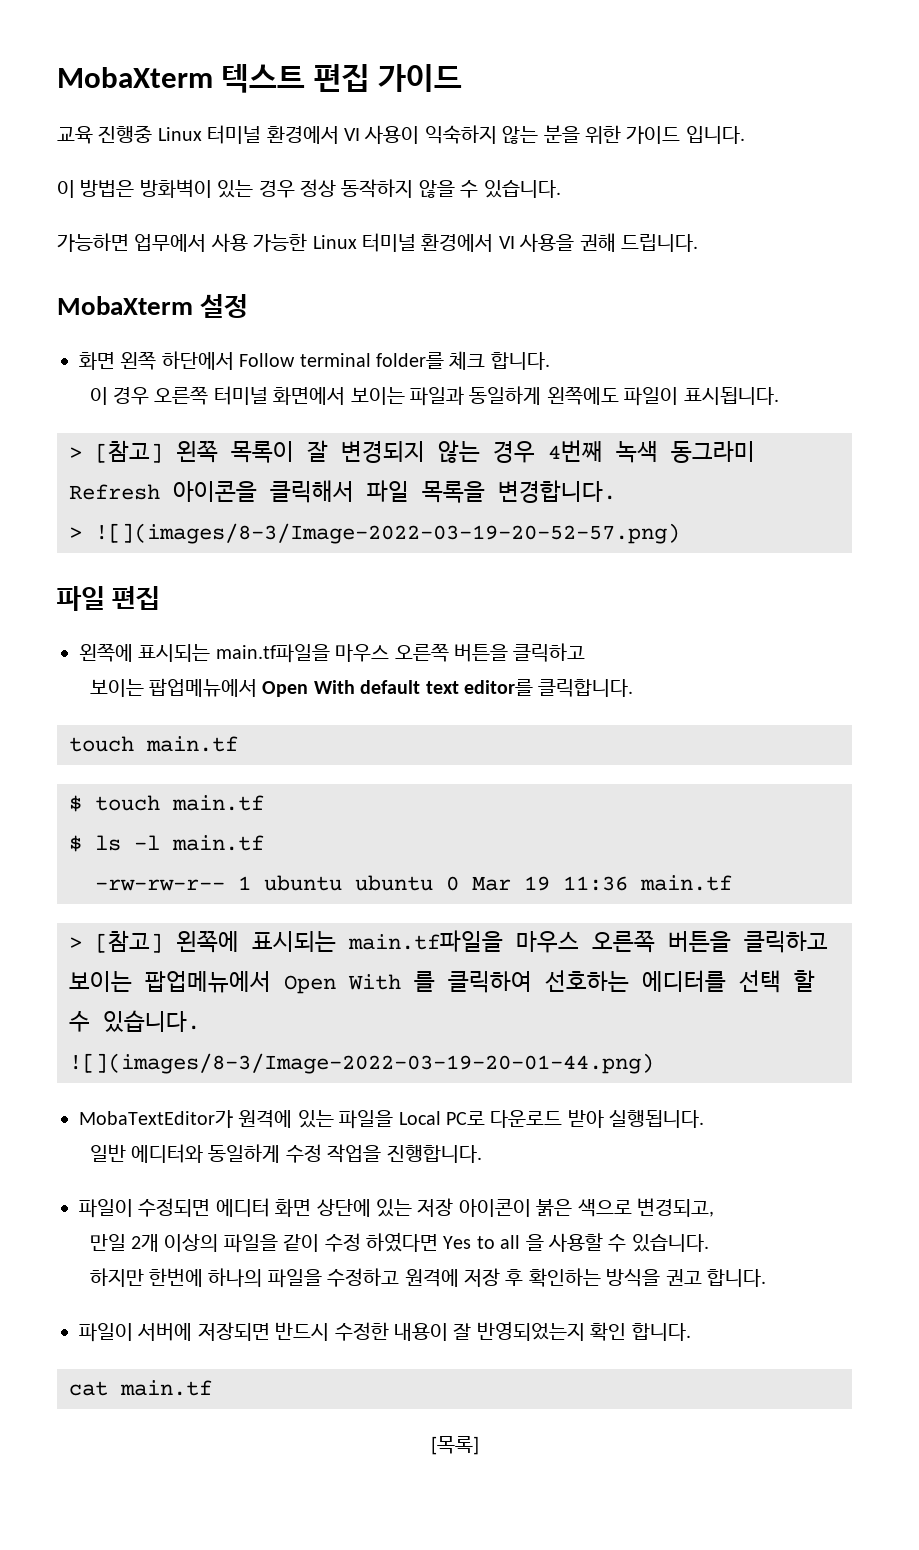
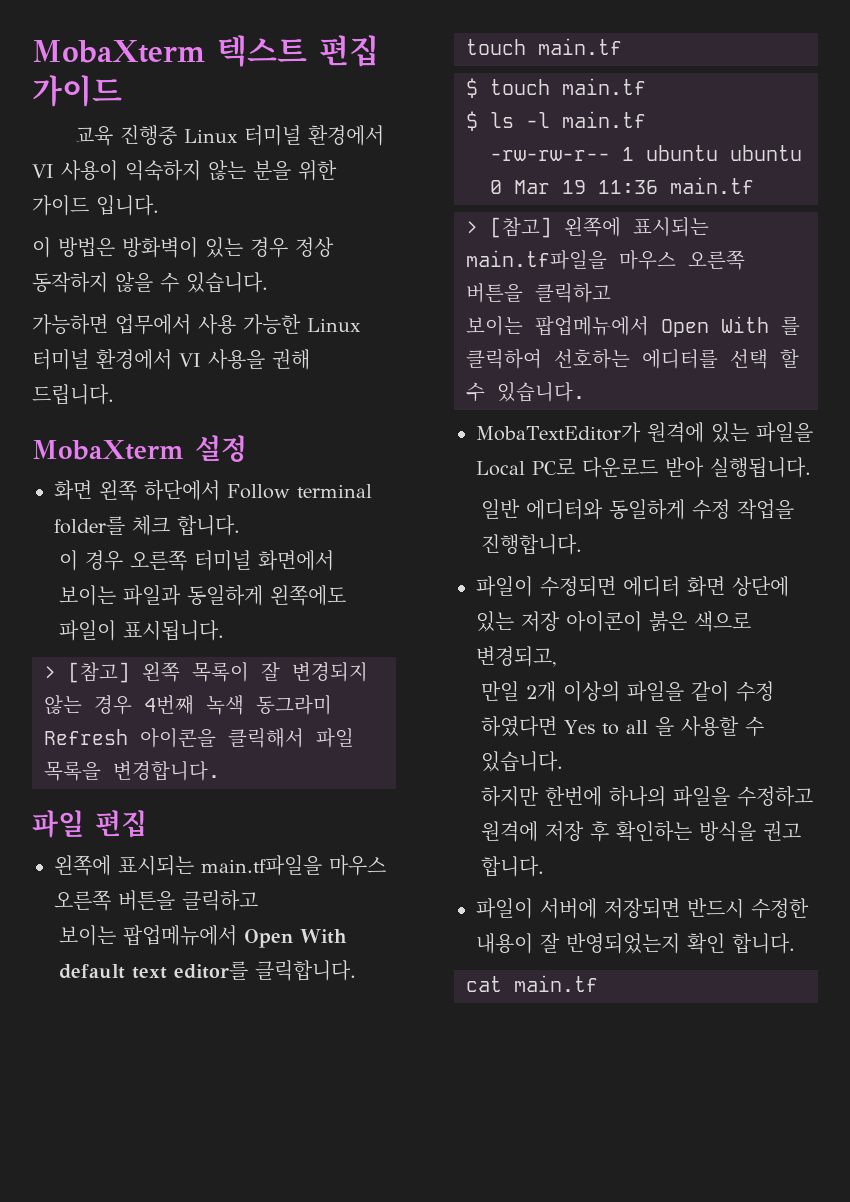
- > ![](images/8-3/Image-2022-03-19-20-52-57.png)
- ![](images/8-3/Image-2022-03-19-20-01-44.png)
- [목록]

